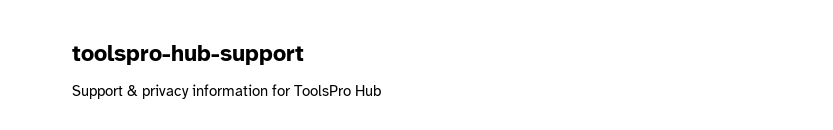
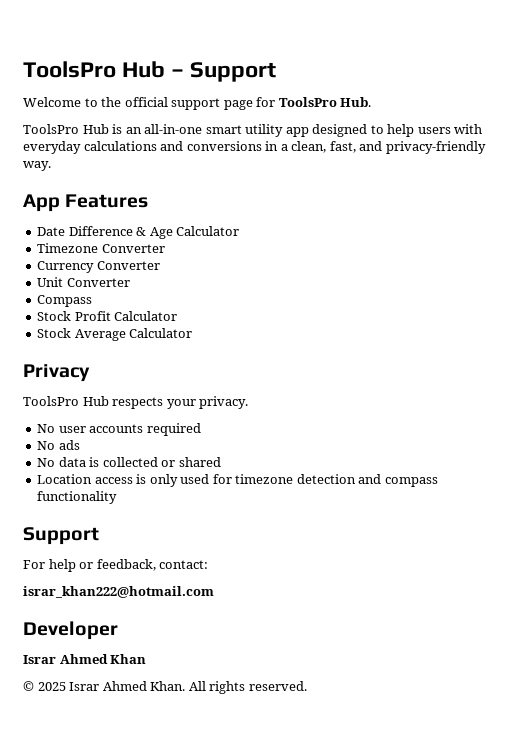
- toolspro-hub-support
- Support & privacy information for ToolsPro Hub
+ ToolsPro Hub – Support
+ Welcome to the official support page for ToolsPro Hub.
+ ToolsPro Hub is an all-in-one smart utility app designed to help users with everyday calculations and conversions in a clean, fast, and privacy-friendly way.
+ App Features
+ Date Difference & Age Calculator
+ Timezone Converter
+ Currency Converter
+ Unit Converter
+ Compass
+ Stock Profit Calculator
+ Stock Average Calculator
+ Privacy
+ ToolsPro Hub respects your privacy.
+ No user accounts required
+ No ads
+ No data is collected or shared
+ Location access is only used for timezone detection and compass functionality
+ Support
+ For help or feedback, contact:
+ israr_khan222@hotmail.com
+ Developer
+ Israr Ahmed Khan
+ © 2025 Israr Ahmed Khan. All rights reserved.

